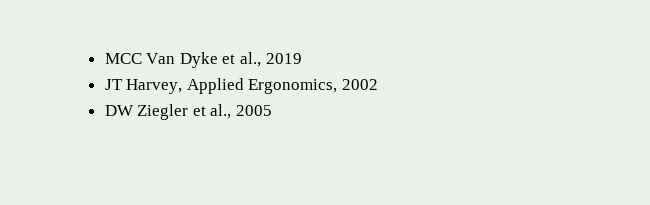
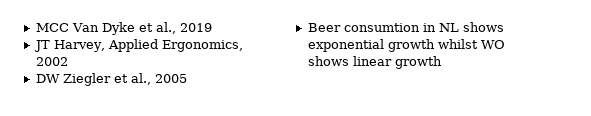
+ Beer consumtion in NL shows exponential growth whilst WO shows linear growth

